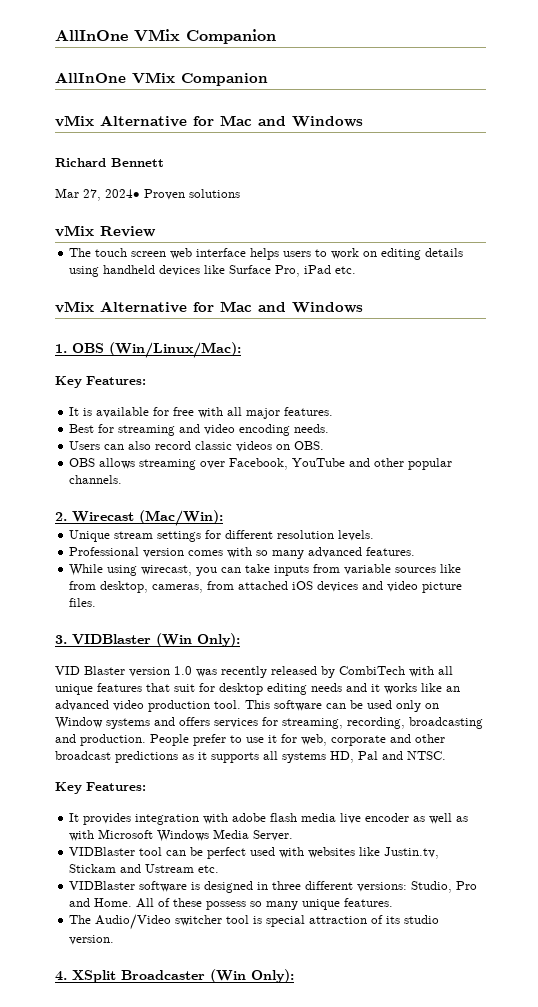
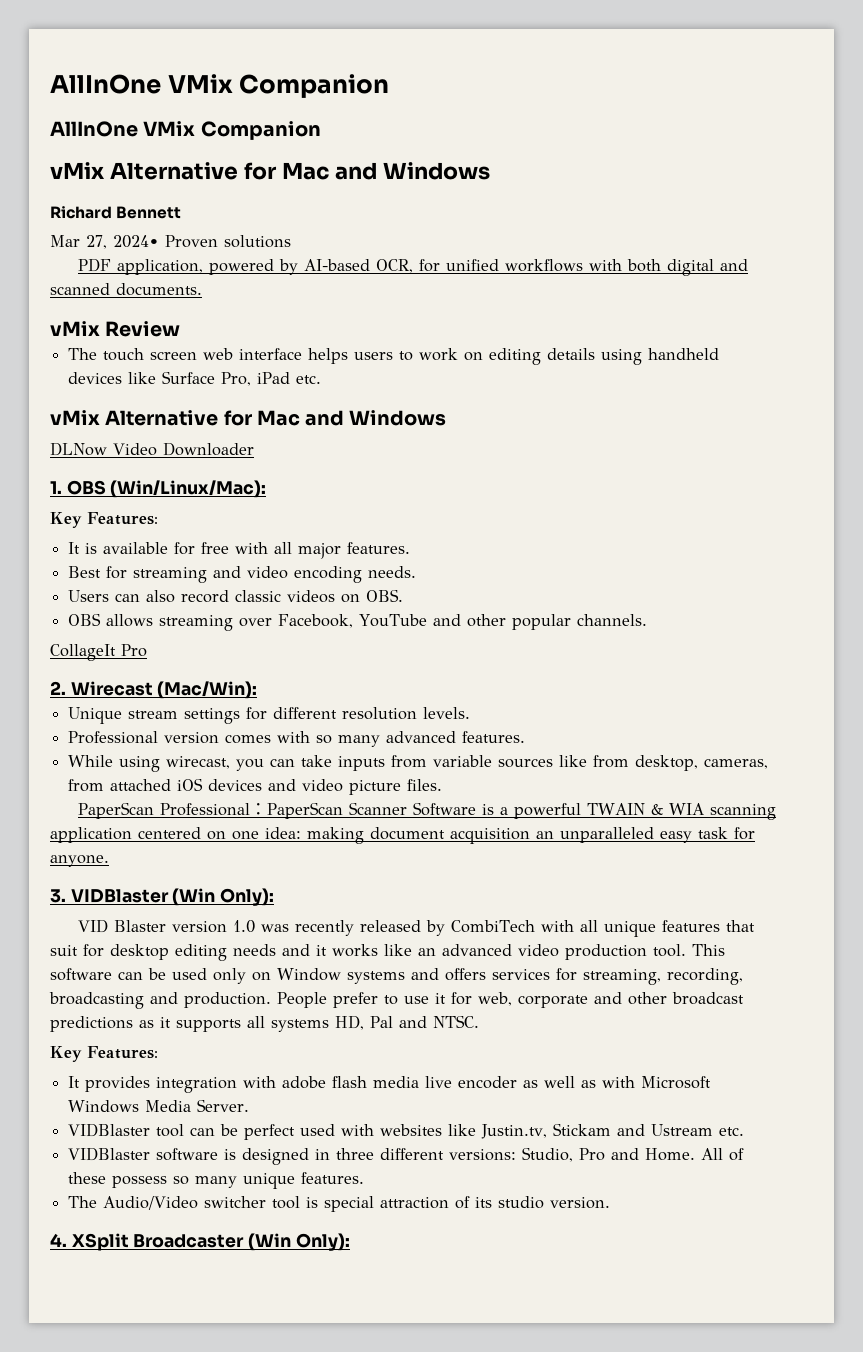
+ PDF application, powered by AI-based OCR, for unified workflows with both digital and scanned documents.
+ DLNow Video Downloader
+ CollageIt Pro
+ PaperScan Professional：PaperScan Scanner Software is a powerful TWAIN & WIA scanning application centered on one idea: making document acquisition an unparalleled easy task for anyone.

